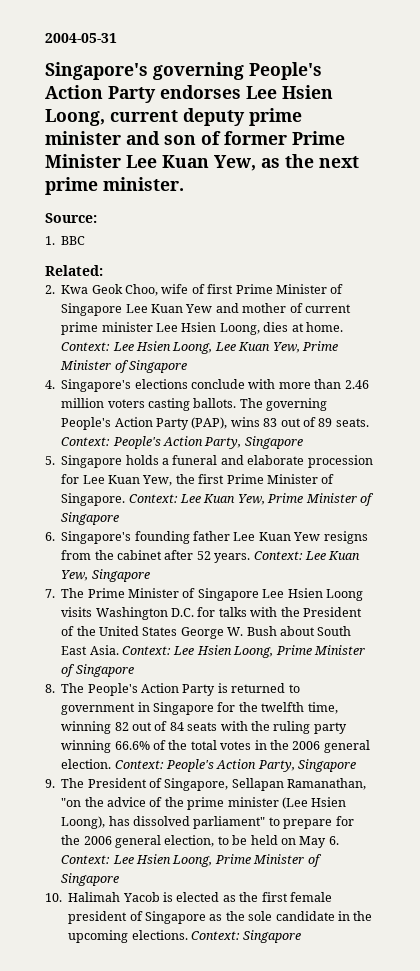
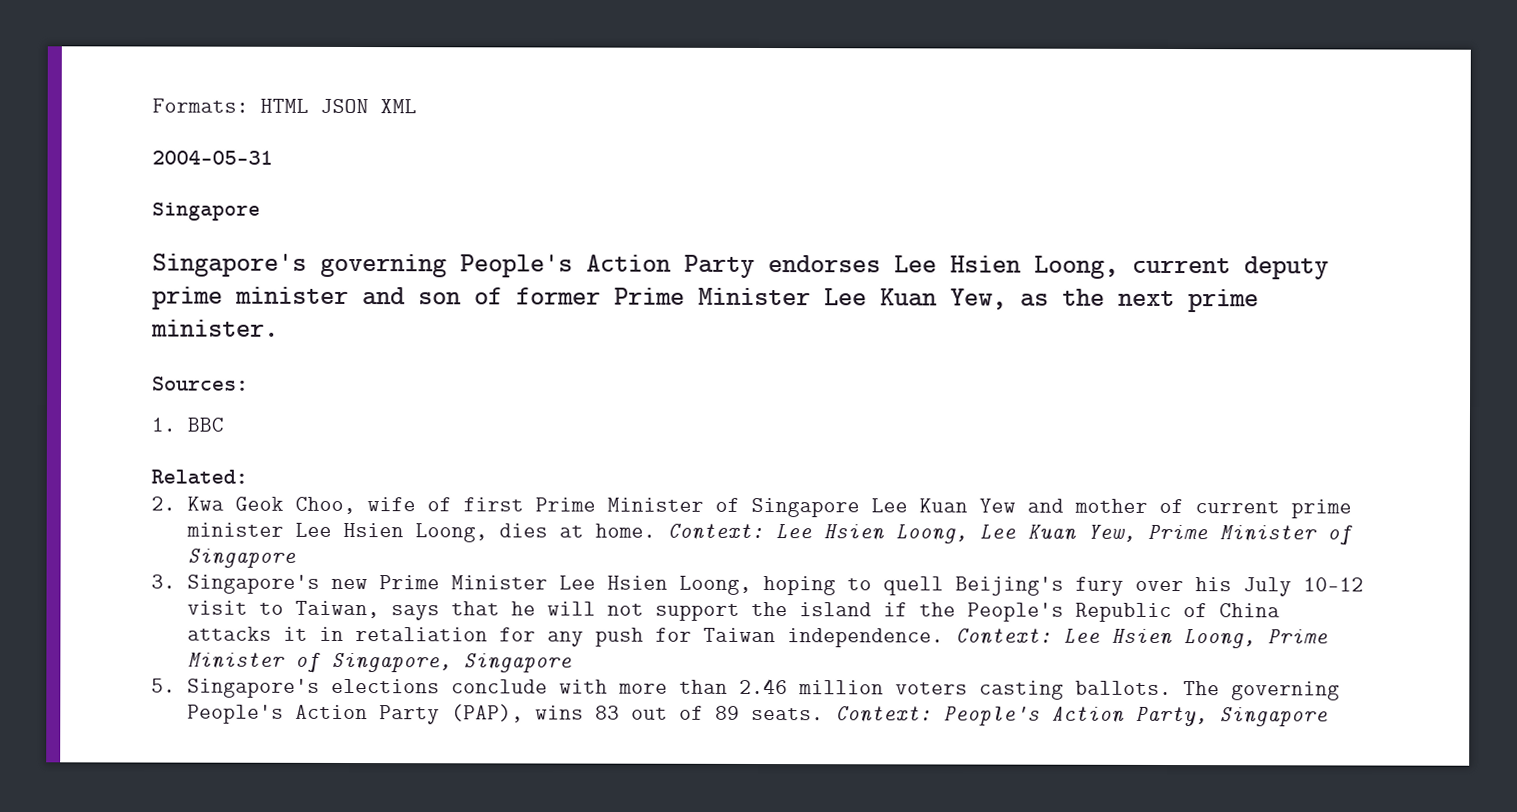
+ Formats: HTML JSON XML
  2004-05-31
+ Singapore
- Source:
+ Sources:
- 4. Singapore's elections conclude with more than 2.46 million voters casting ballots.
+ 3. Singapore's new Prime Minister Lee Hsien Loong, hoping to quell Beijing's fury over his July 10-12 visit to Taiwan, says that he will not support the island if the People's Republic of China attacks it in retaliation for any push for Taiwan independence. Context: Lee Hsien Loong, Prime Minister of Singapore, Singapore
+ 5. Singapore's elections conclude with more than 2.46 million voters casting ballots.
- 5. Singapore holds a funeral and elaborate procession for Lee Kuan Yew, the first Prime Minister of Singapore. Context: Lee Kuan Yew, Prime Minister of Singapore
- 6. Singapore's founding father Lee Kuan Yew resigns from the cabinet after 52 years. Context: Lee Kuan Yew, Singapore
- 7. The Prime Minister of Singapore Lee Hsien Loong visits Washington D.C. for talks with the President of the United States George W. Bush about South East Asia. Context: Lee Hsien Loong, Prime Minister of Singapore
- 8. The People's Action Party is returned to government in Singapore for the twelfth time, winning 82 out of 84 seats with the ruling party winning 66.6% of the total votes in the 2006 general election. Context: People's Action Party, Singapore
- 9. The President of Singapore, Sellapan Ramanathan, "on the advice of the prime minister (Lee Hsien Loong), has dissolved parliament" to prepare for the 2006 general election, to be held on May 6. Context: Lee Hsien Loong, Prime Minister of Singapore
- 10. Halimah Yacob is elected as the first female president of Singapore as the sole candidate in the upcoming elections. Context: Singapore

